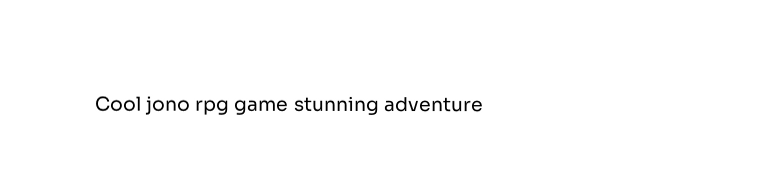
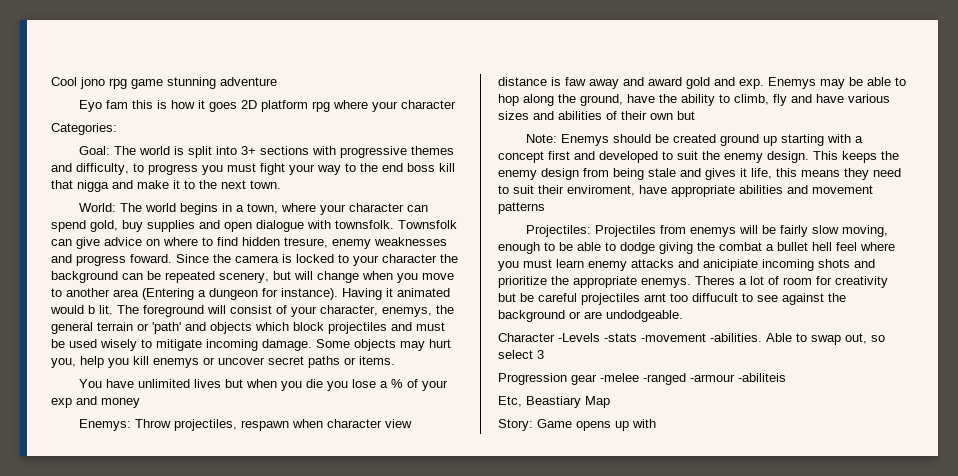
+ Eyo fam this is how it goes 2D platform rpg where your character
+ Categories:
+ Goal: The world is split into 3+ sections with progressive themes and difficulty, to progress you must fight your way to the end boss kill that nigga and make it to the next town.
+ World: The world begins in a town, where your character can spend gold, buy supplies and open dialogue with townsfolk. Townsfolk can give advice on where to find hidden tresure, enemy weaknesses and progress foward. Since the camera is locked to your character the background can be repeated scenery, but will change when you move to another area (Entering a dungeon for instance). Having it animated would b lit. The foreground will consist of your character, enemys, the general terrain or 'path' and objects which block projectiles and must be used wisely to mitigate incoming damage. Some objects may hurt you, help you kill enemys or uncover secret paths or items.
+ You have unlimited lives but when you die you lose a % of your exp and money
+ Enemys: Throw projectiles, respawn when character view distance is faw away and award gold and exp. Enemys may be able to hop along the ground, have the ability to climb, fly and have various sizes and abilities of their own but
+ Note: Enemys should be created ground up starting with a concept first and developed to suit the enemy design. This keeps the enemy design from being stale and gives it life, this means they need to suit their enviroment, have appropriate abilities and movement patterns
+ Projectiles: Projectiles from enemys will be fairly slow moving, enough to be able to dodge giving the combat a bullet hell feel where you must learn enemy attacks and anicipiate incoming shots and prioritize the appropriate enemys. Theres a lot of room for creativity but be careful projectiles arnt too diffucult to see against the background or are undodgeable.
+ Character -Levels -stats -movement -abilities. Able to swap out, so select 3
+ Progression gear -melee -ranged -armour -abiliteis
+ Etc, Beastiary Map
+ Story: Game opens up with

